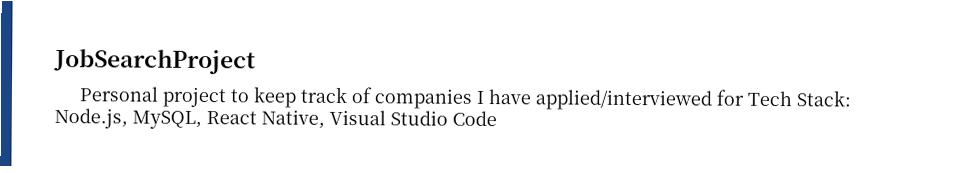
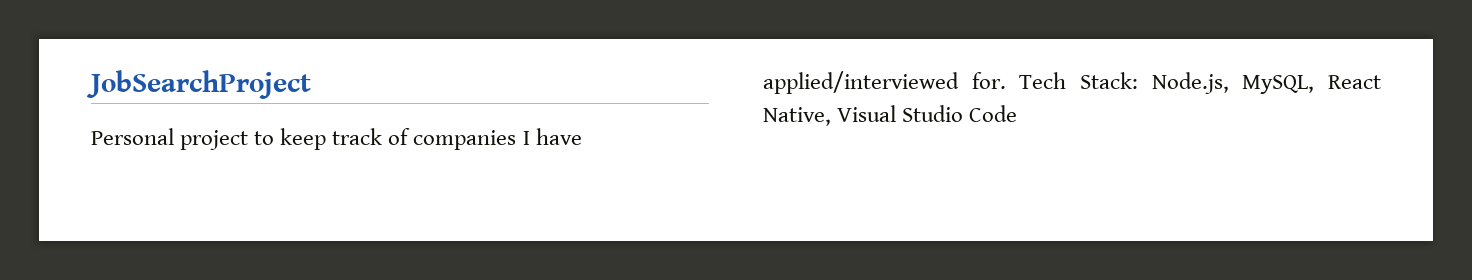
- Personal project to keep track of companies I have applied/interviewed for Tech Stack: Node.js, MySQL, React Native, Visual Studio Code
+ Personal project to keep track of companies I have applied/interviewed for. Tech Stack: Node.js, MySQL, React Native, Visual Studio Code

